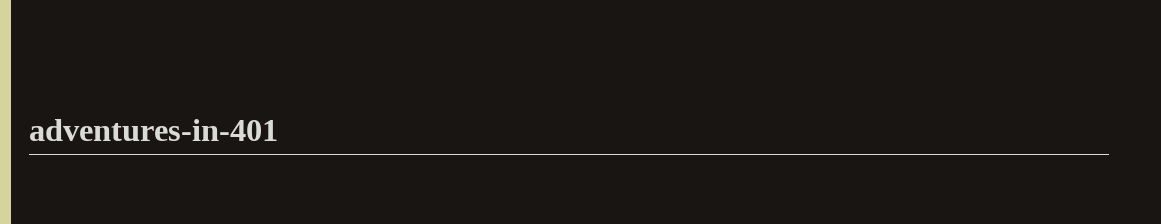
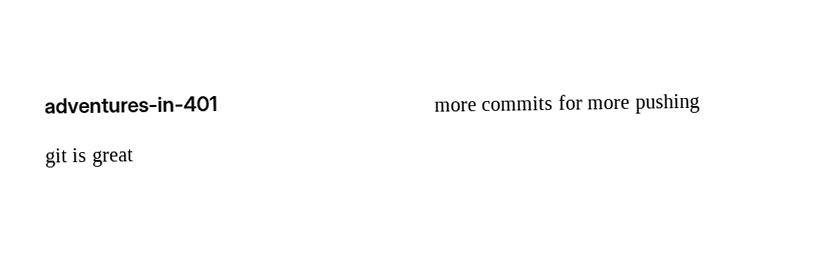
+ git is great
+ more commits for more pushing

